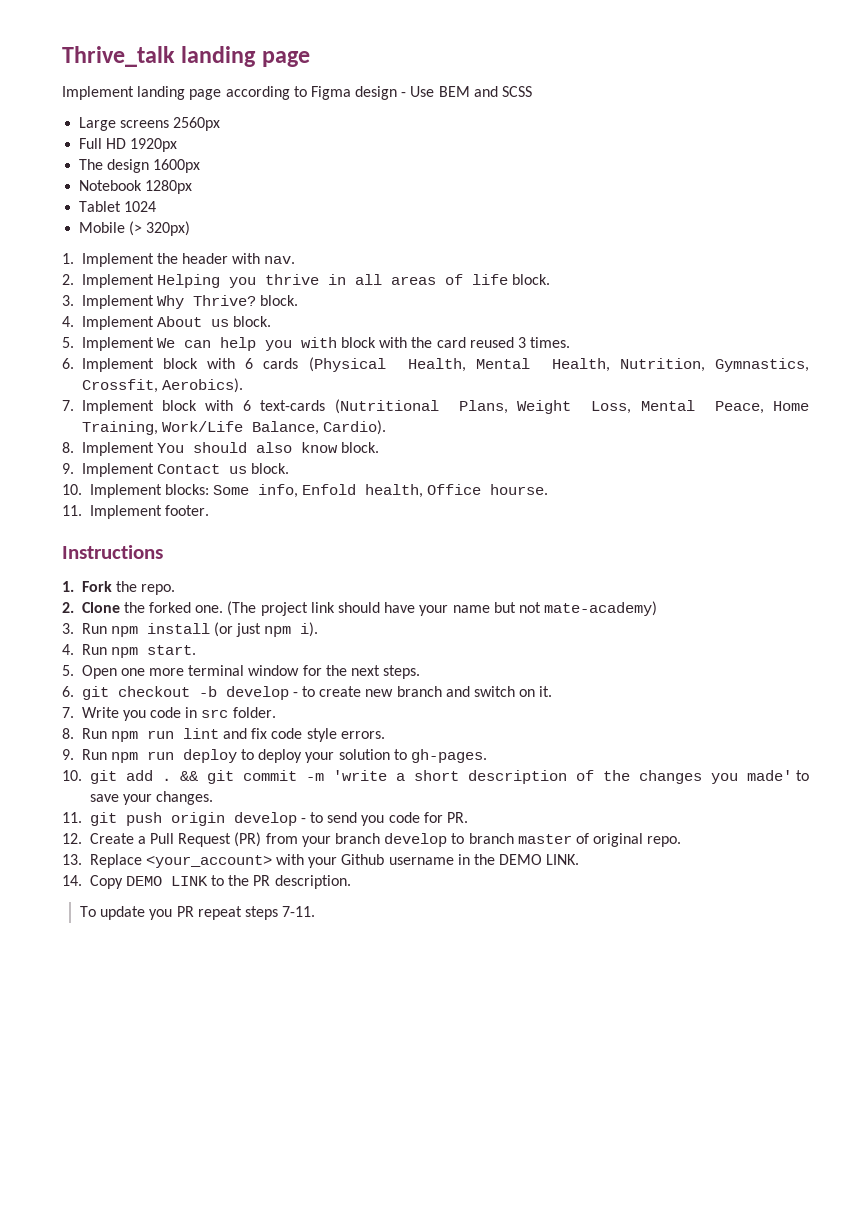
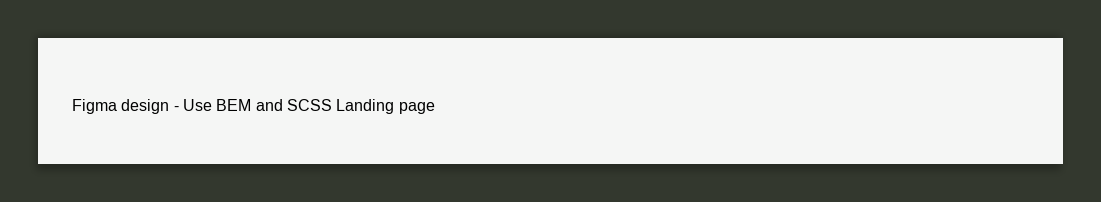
- Thrive_talk landing page
- Implement landing page according to Figma design - Use BEM and SCSS
- Large screens 2560px
- Full HD 1920px
- The design 1600px
- Notebook 1280px
- Tablet 1024
- Mobile (> 320px)
- 1. Implement the header with nav.
- 2. Implement Helping you thrive in all areas of life block.
- 3. Implement Why Thrive? block.
- 4. Implement About us block.
- 5. Implement We can help you with block with the card reused 3 times.
- 6. Implement block with 6 cards (Physical Health, Mental Health, Nutrition, Gymnastics, Crossfit, Aerobics).
- 7. Implement block with 6 text-cards (Nutritional Plans, Weight Loss, Mental Peace, Home Training, Work/Life Balance, Cardio).
- 8. Implement You should also know block.
- 9. Implement Contact us block.
- 10. Implement blocks: Some info, Enfold health, Office hourse.
- 11. Implement footer.
- Instructions
- 1. Fork the repo.
- 2. Clone the forked one. (The project link should have your name but not mate-academy)
- 3. Run npm install (or just npm i).
- 4. Run npm start.
- 5. Open one more terminal window for the next steps.
- 6. git checkout -b develop - to create new branch and switch on it.
- 7. Write you code in src folder.
- 8. Run npm run lint and fix code style errors.
- 9. Run npm run deploy to deploy your solution to gh-pages.
- 10. git add . && git commit -m 'write a short description of the changes you made' to save your changes.
- 11. git push origin develop - to send you code for PR.
- 12. Create a Pull Request (PR) from your branch develop to branch master of original repo.
- 13. Replace <your_account> with your Github username in the DEMO LINK.
- 14. Copy DEMO LINK to the PR description.
- To update you PR repeat steps 7-11.
+ Figma design - Use BEM and SCSS Landing page

